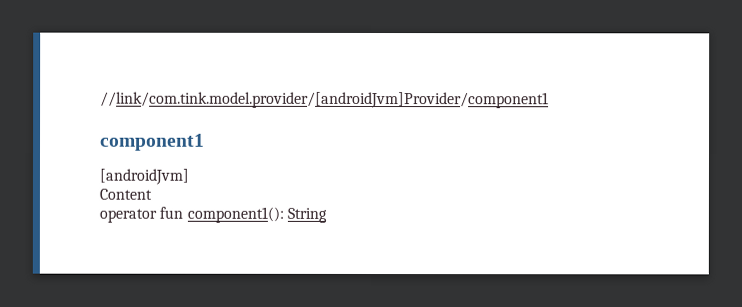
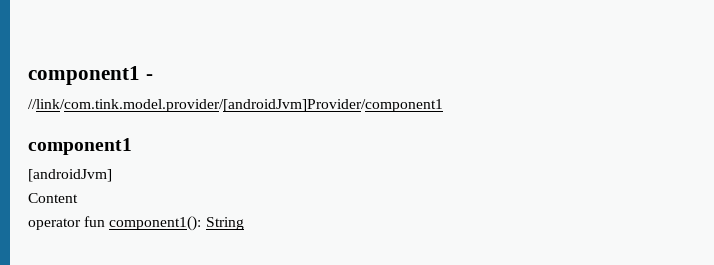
+ component1 -

